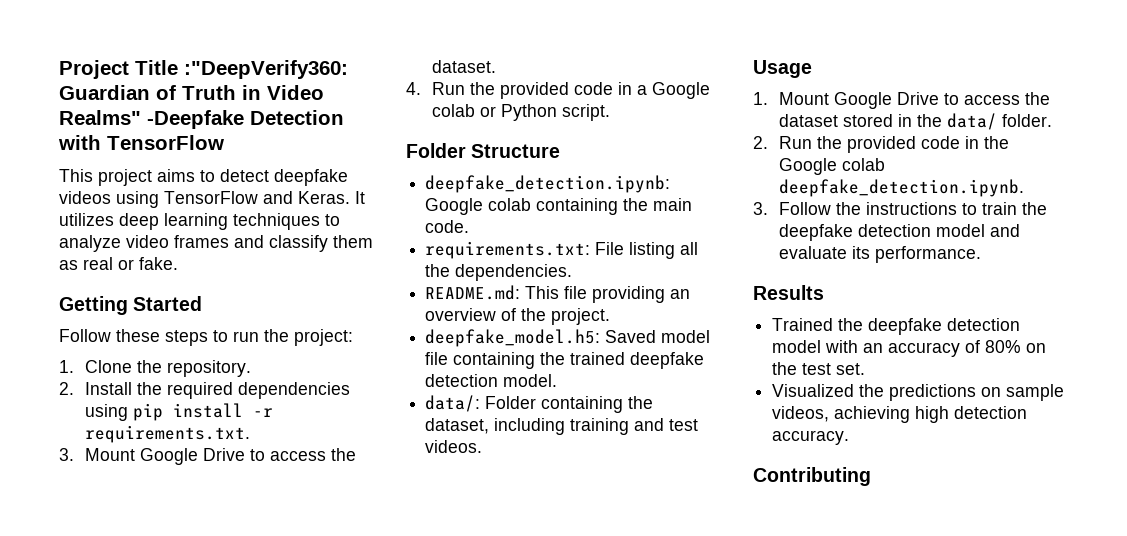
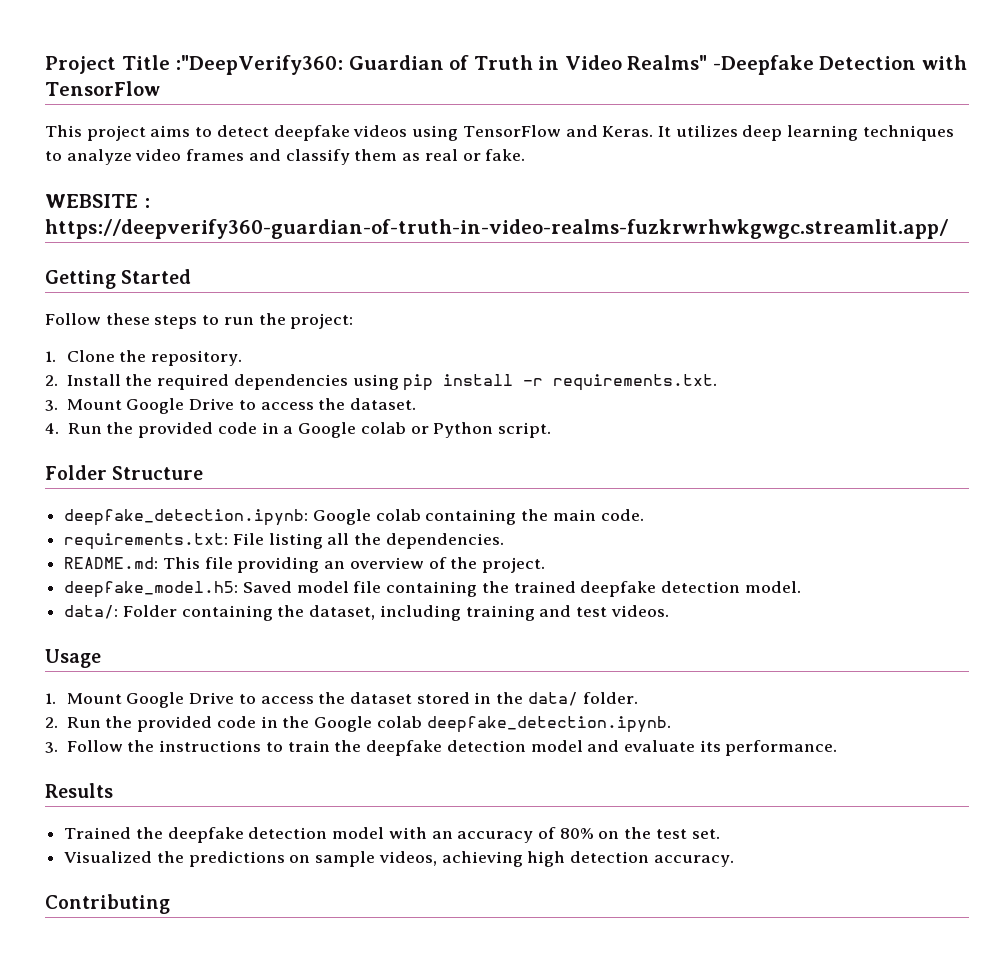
+ WEBSITE : https://deepverify360-guardian-of-truth-in-video-realms-fuzkrwrhwkgwgc.streamlit.app/

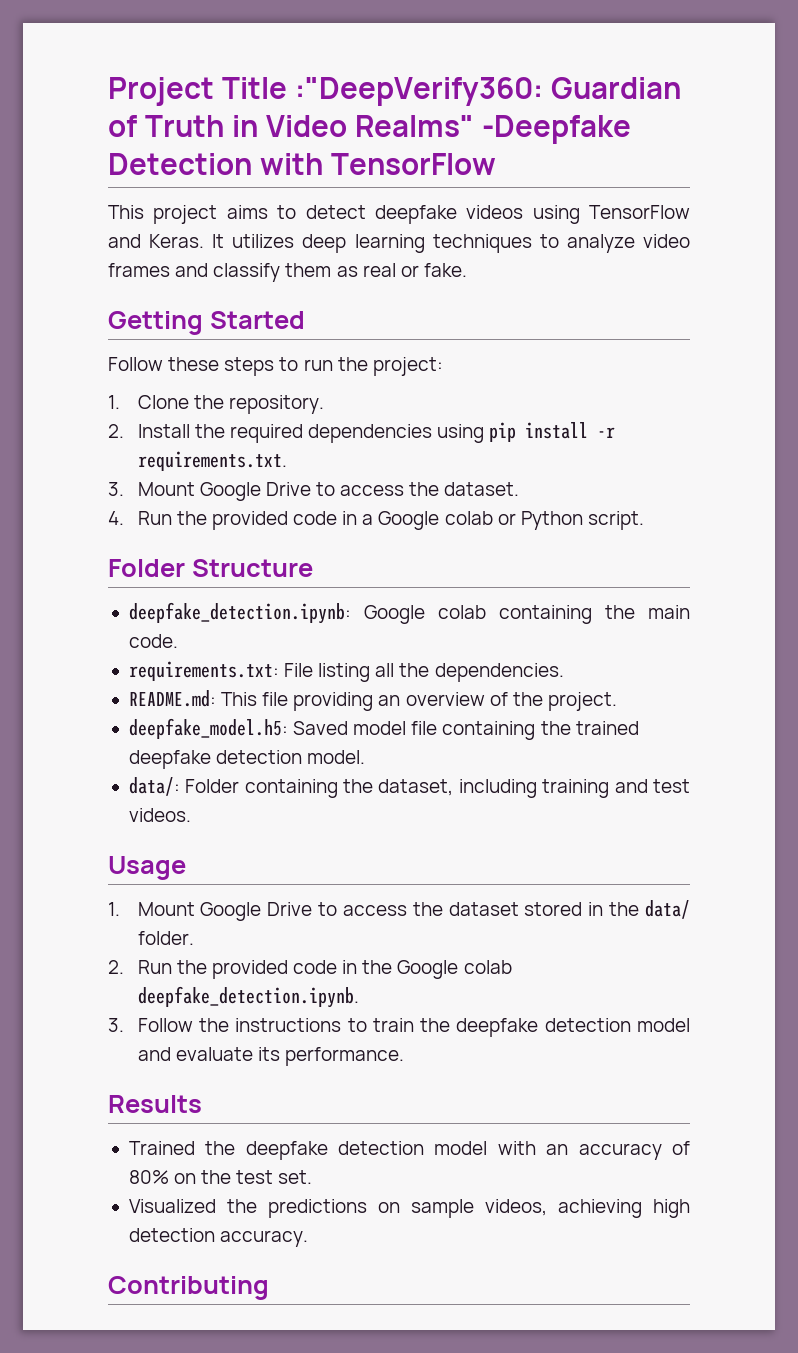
- WEBSITE : https://deepverify360-guardian-of-truth-in-video-realms-fuzkrwrhwkgwgc.streamlit.app/

